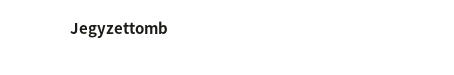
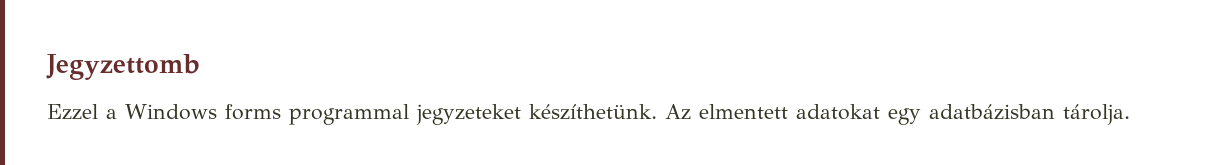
+ Ezzel a Windows forms programmal jegyzeteket készíthetünk. Az elmentett adatokat egy adatbázisban tárolja.

